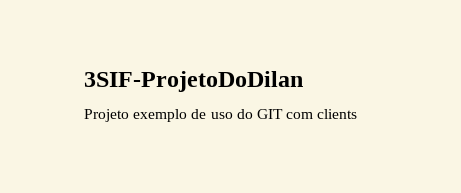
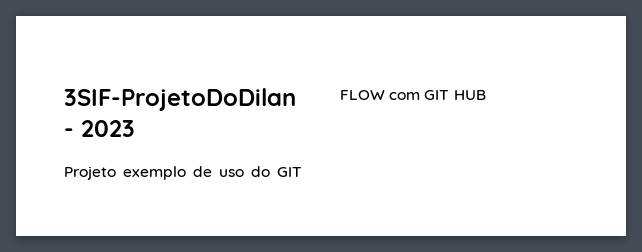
- 3SIF-ProjetoDoDilan
+ 3SIF-ProjetoDoDilan - 2023
- Projeto exemplo de uso do GIT com clients
+ Projeto exemplo de uso do GIT FLOW com GIT HUB

